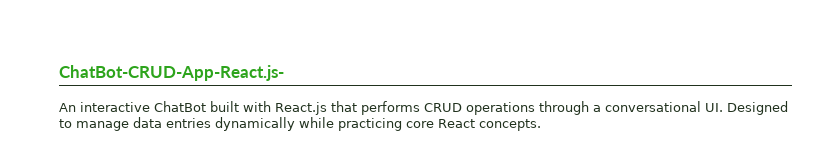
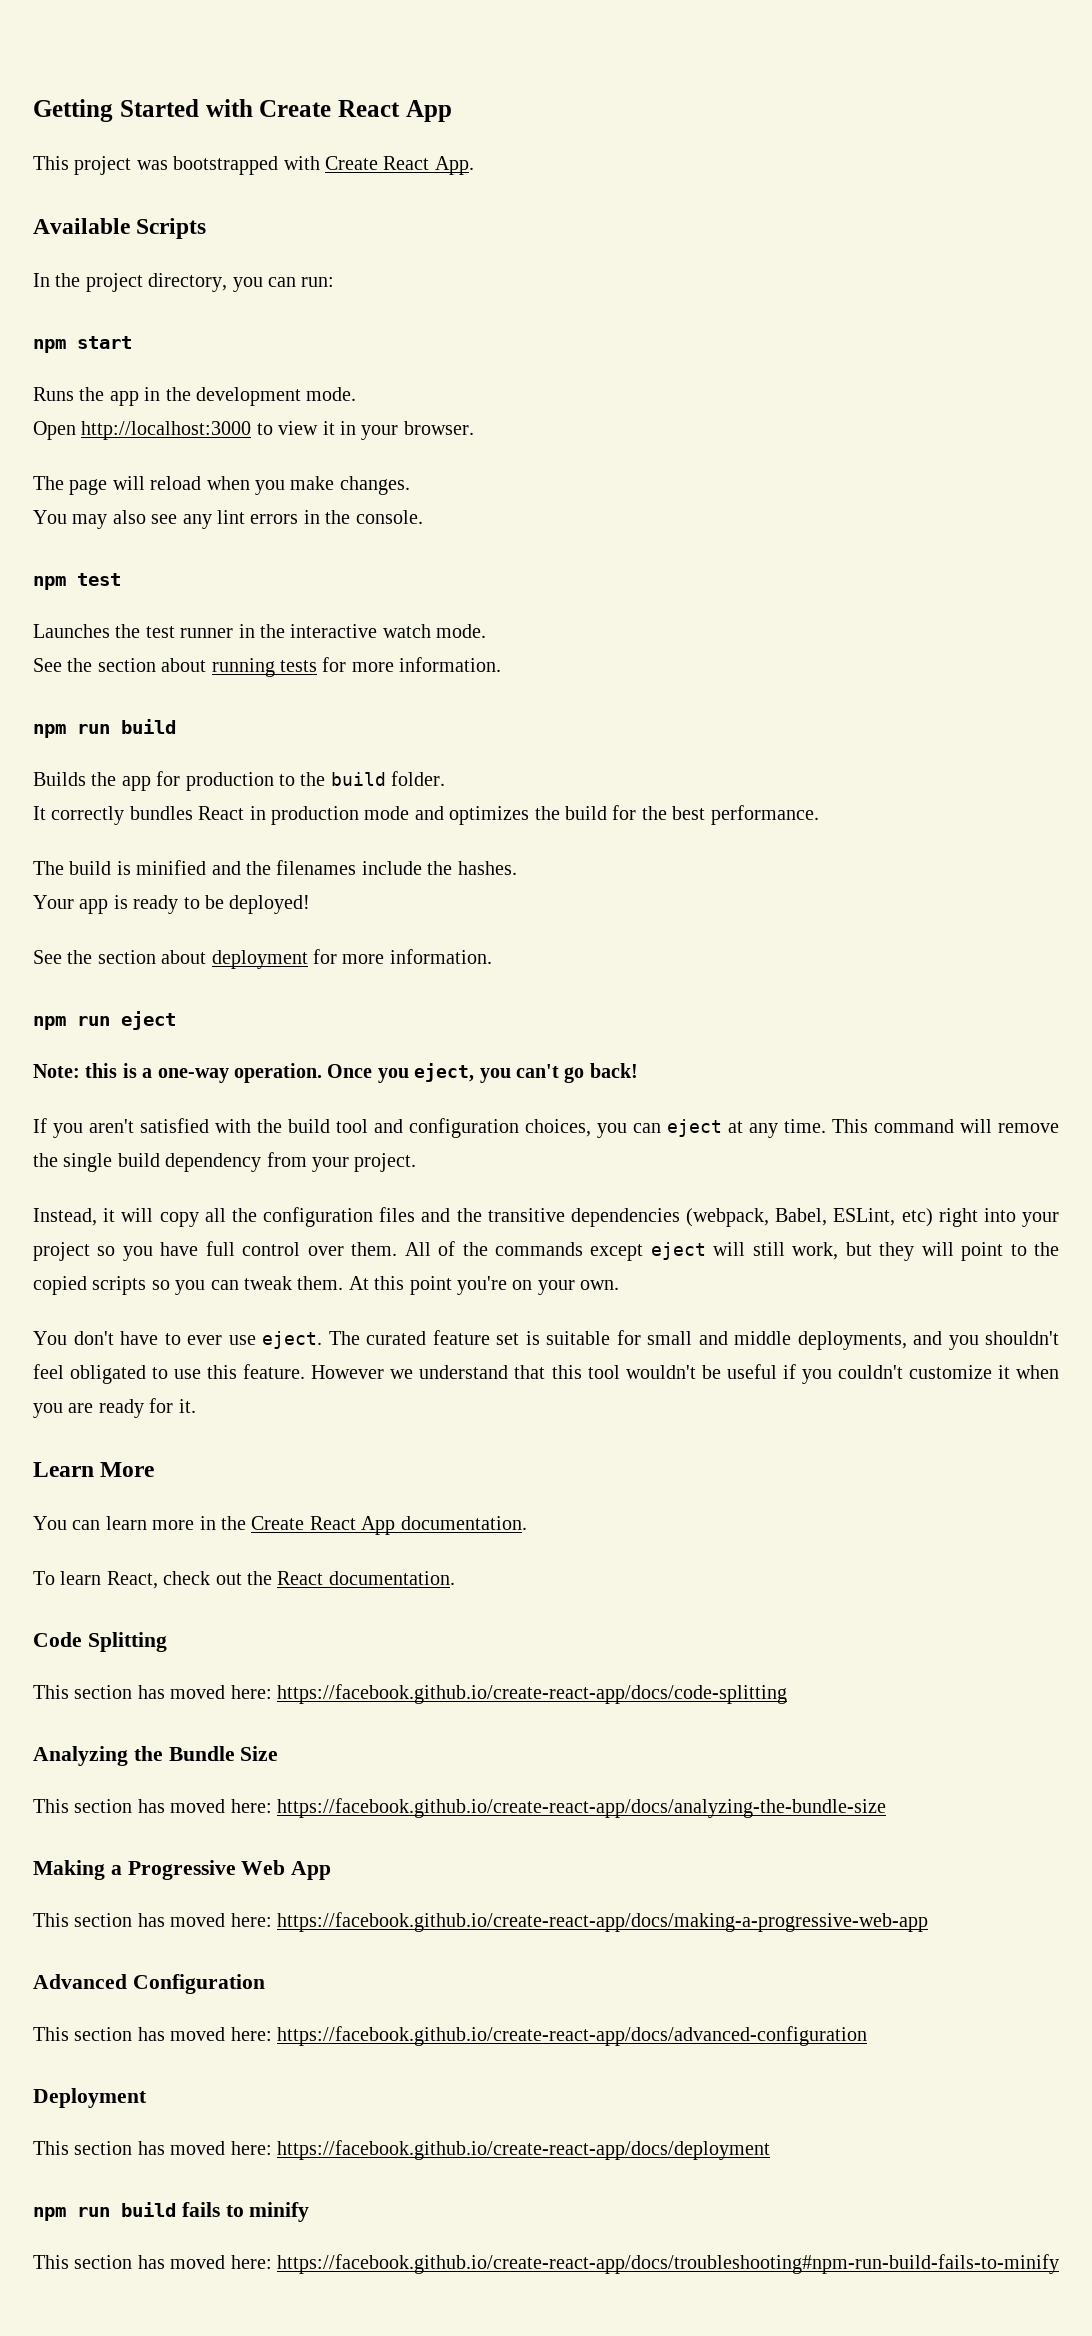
- ChatBot-CRUD-App-React.js-
- An interactive ChatBot built with React.js that performs CRUD operations through a conversational UI. Designed to manage data entries dynamically while practicing core React concepts.
+ Getting Started with Create React App
+ This project was bootstrapped with Create React App.
+ Available Scripts
+ In the project directory, you can run:
+ npm start
+ Runs the app in the development mode.
+ Open http://localhost:3000 to view it in your browser.
+ The page will reload when you make changes.
+ You may also see any lint errors in the console.
+ npm test
+ Launches the test runner in the interactive watch mode.
+ See the section about running tests for more information.
+ npm run build
+ Builds the app for production to the build folder.
+ It correctly bundles React in production mode and optimizes the build for the best performance.
+ The build is minified and the filenames include the hashes.
+ Your app is ready to be deployed!
+ See the section about deployment for more information.
+ npm run eject
+ Note: this is a one-way operation. Once you eject, you can't go back!
+ If you aren't satisfied with the build tool and configuration choices, you can eject at any time. This command will remove the single build dependency from your project.
+ Instead, it will copy all the configuration files and the transitive dependencies (webpack, Babel, ESLint, etc) right into your project so you have full control over them. All of the commands except eject will still work, but they will point to the copied scripts so you can tweak them. At this point you're on your own.
+ You don't have to ever use eject. The curated feature set is suitable for small and middle deployments, and you shouldn't feel obligated to use this feature. However we understand that this tool wouldn't be useful if you couldn't customize it when you are ready for it.
+ Learn More
+ You can learn more in the Create React App documentation.
+ To learn React, check out the React documentation.
+ Code Splitting
+ This section has moved here: https://facebook.github.io/create-react-app/docs/code-splitting
+ Analyzing the Bundle Size
+ This section has moved here: https://facebook.github.io/create-react-app/docs/analyzing-the-bundle-size
+ Making a Progressive Web App
+ This section has moved here: https://facebook.github.io/create-react-app/docs/making-a-progressive-web-app
+ Advanced Configuration
+ This section has moved here: https://facebook.github.io/create-react-app/docs/advanced-configuration
+ Deployment
+ This section has moved here: https://facebook.github.io/create-react-app/docs/deployment
+ npm run build fails to minify
+ This section has moved here: https://facebook.github.io/create-react-app/docs/troubleshooting#npm-run-build-fails-to-minify

